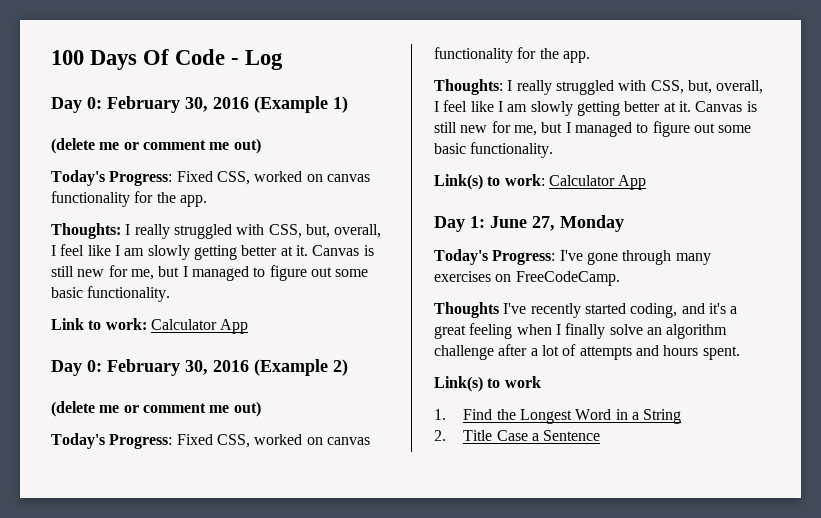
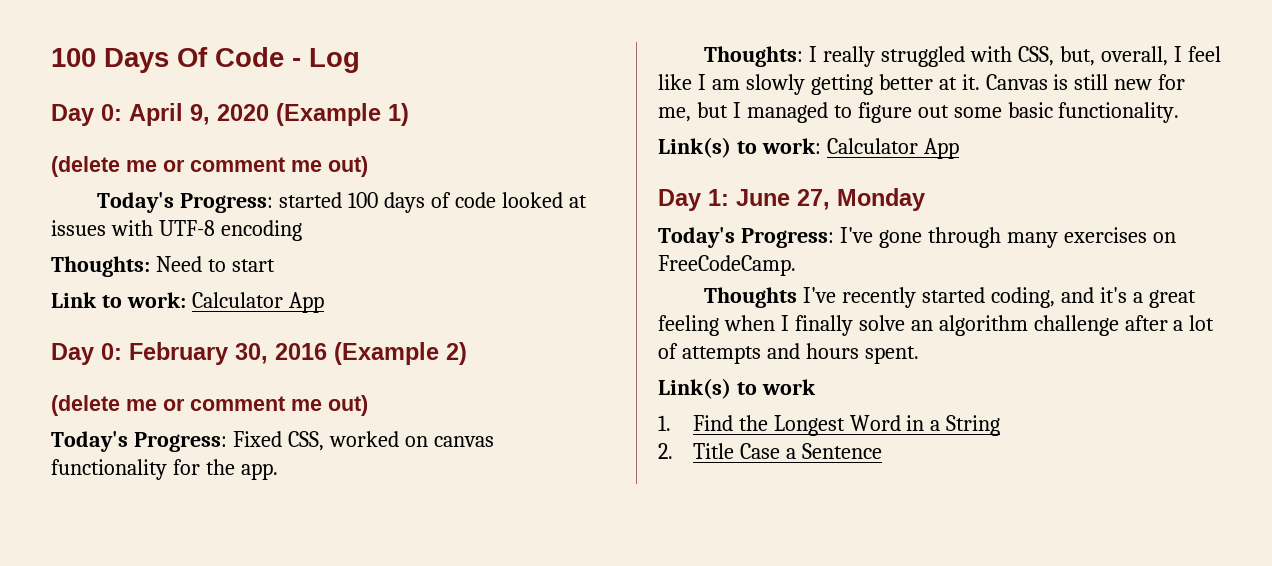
- Day 0: February 30, 2016 (Example 1)
+ Day 0: April 9, 2020 (Example 1)
  (delete me or comment me out)
- Today's Progress: Fixed CSS, worked on canvas functionality for the app.
- Thoughts: I really struggled with CSS, but, overall, I feel like I am slowly getting better at it. Canvas is still new for me, but I managed to figure out some basic functionality.
+ Today's Progress: started 100 days of code looked at issues with UTF-8 encoding
+ Thoughts: Need to start

